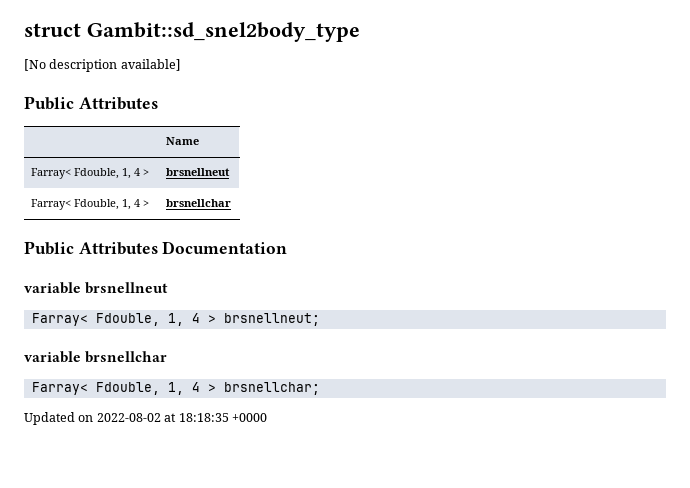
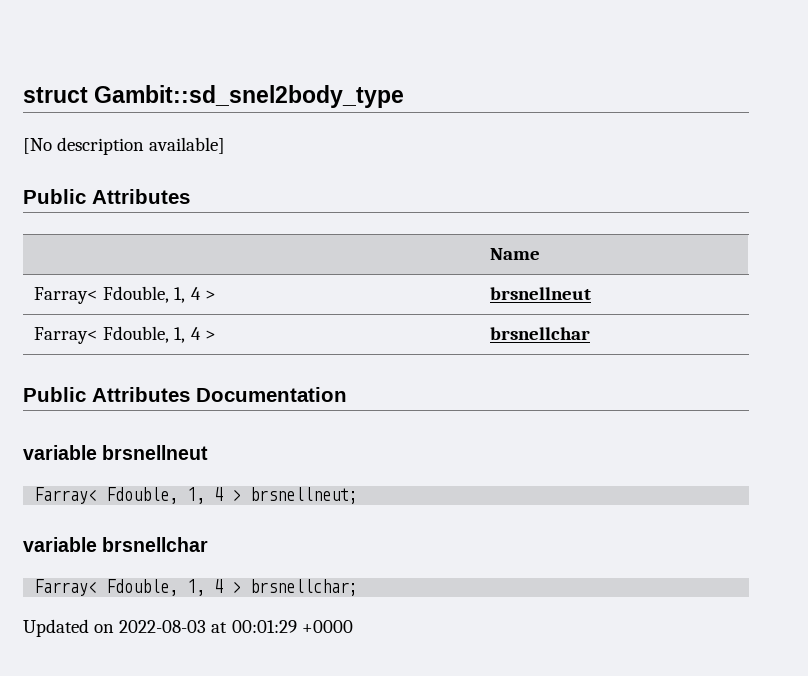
- Updated on 2022-08-02 at 18:18:35 +0000
+ Updated on 2022-08-03 at 00:01:29 +0000

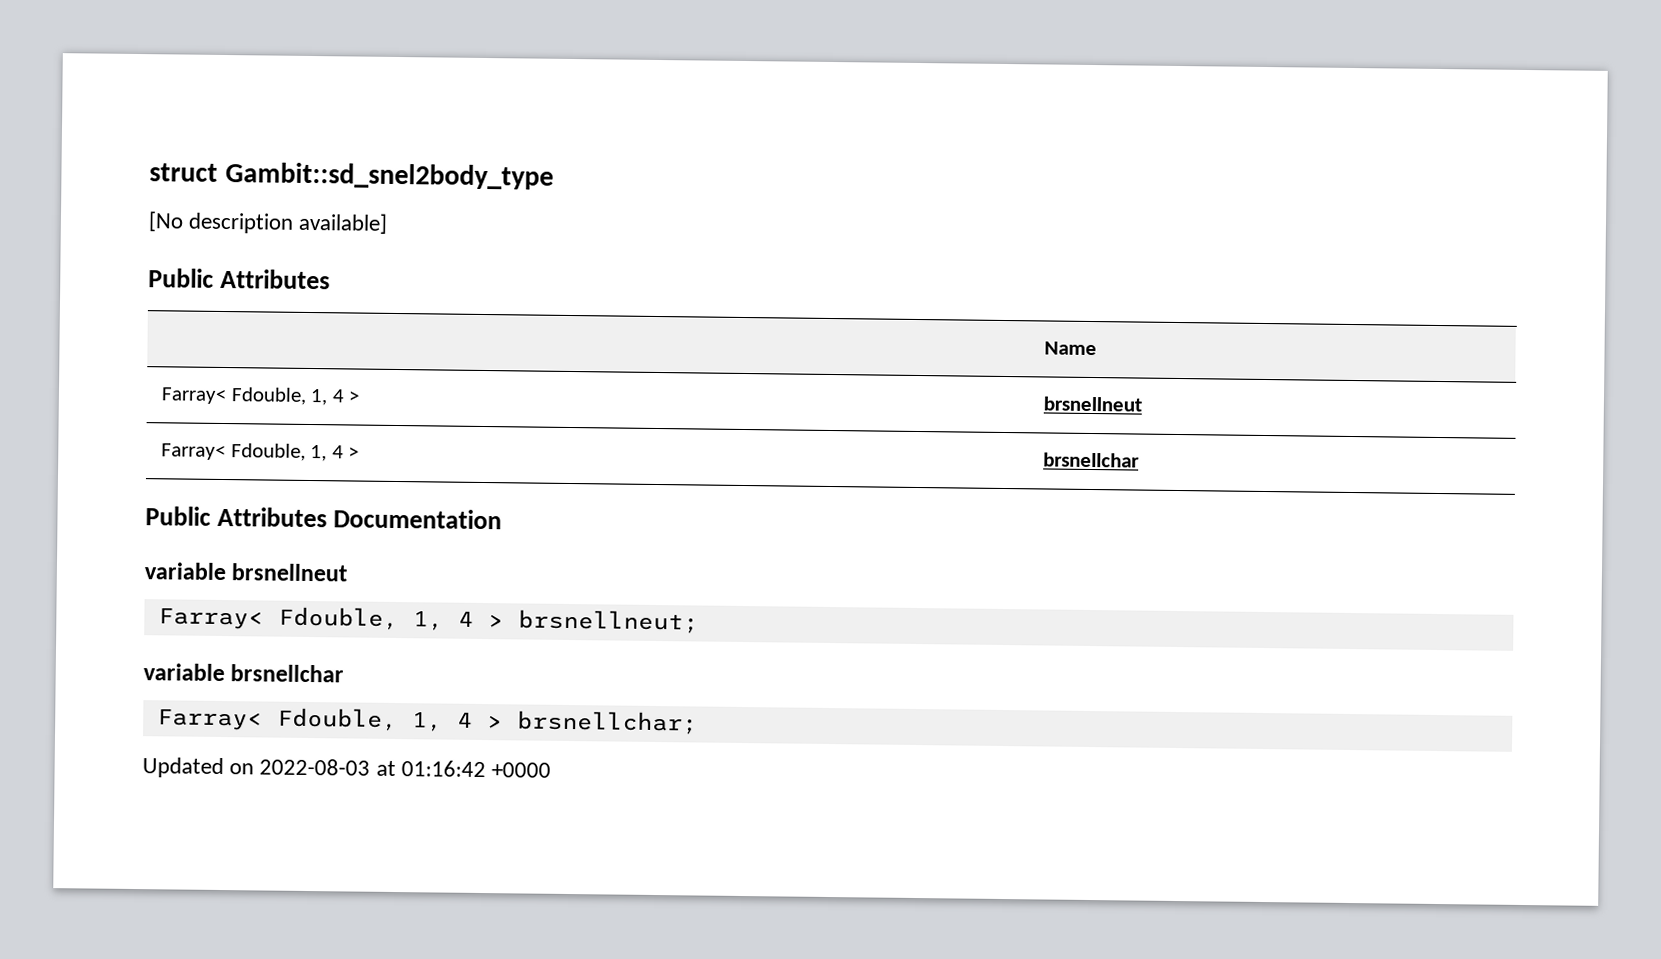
- Updated on 2022-08-03 at 00:01:29 +0000
+ Updated on 2022-08-03 at 01:16:42 +0000

